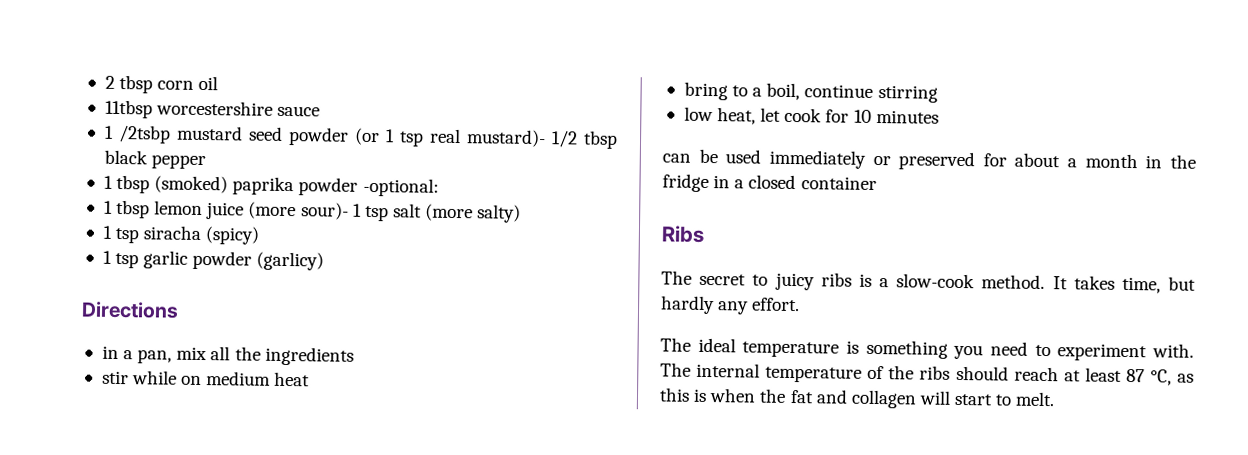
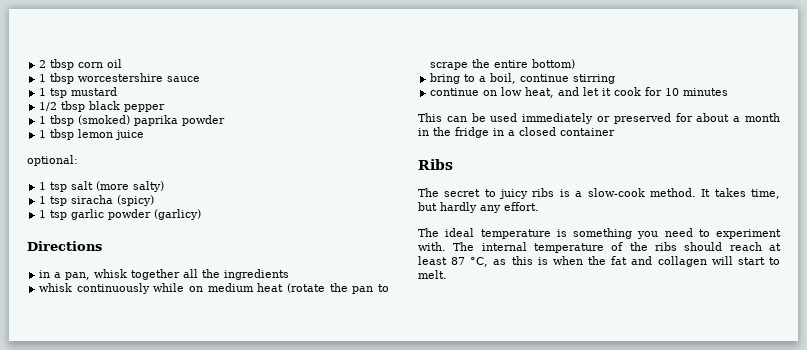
- 11tbsp worcestershire sauce
+ 1 tbsp worcestershire sauce
- 1 /2tsbp mustard seed powder (or 1 tsp real mustard)- 1/2 tbsp black pepper
+ 1 tsp mustard
+ 1/2 tbsp black pepper
- 1 tbsp (smoked) paprika powder -optional:
+ 1 tbsp (smoked) paprika powder
- 1 tbsp lemon juice (more sour)- 1 tsp salt (more salty)
+ 1 tbsp lemon juice
+ optional:
+ 1 tsp salt (more salty)
- in a pan, mix all the ingredients
+ in a pan, whisk together all the ingredients
- stir while on medium heat
+ whisk continuously while on medium heat (rotate the pan to scrape the entire bottom)
- low heat, let cook for 10 minutes
+ continue on low heat, and let it cook for 10 minutes
- can be used immediately or preserved for about a month in the fridge in a closed container
+ This can be used immediately or preserved for about a month in the fridge in a closed container

